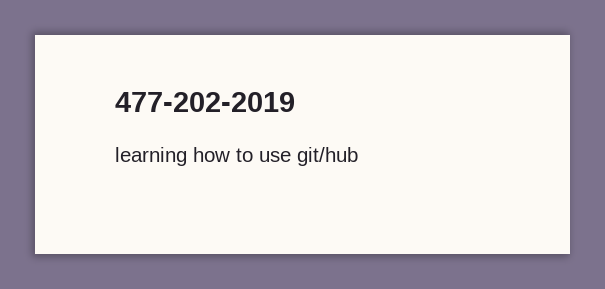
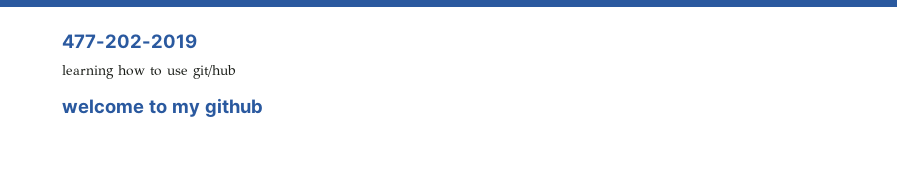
+ welcome to my github

